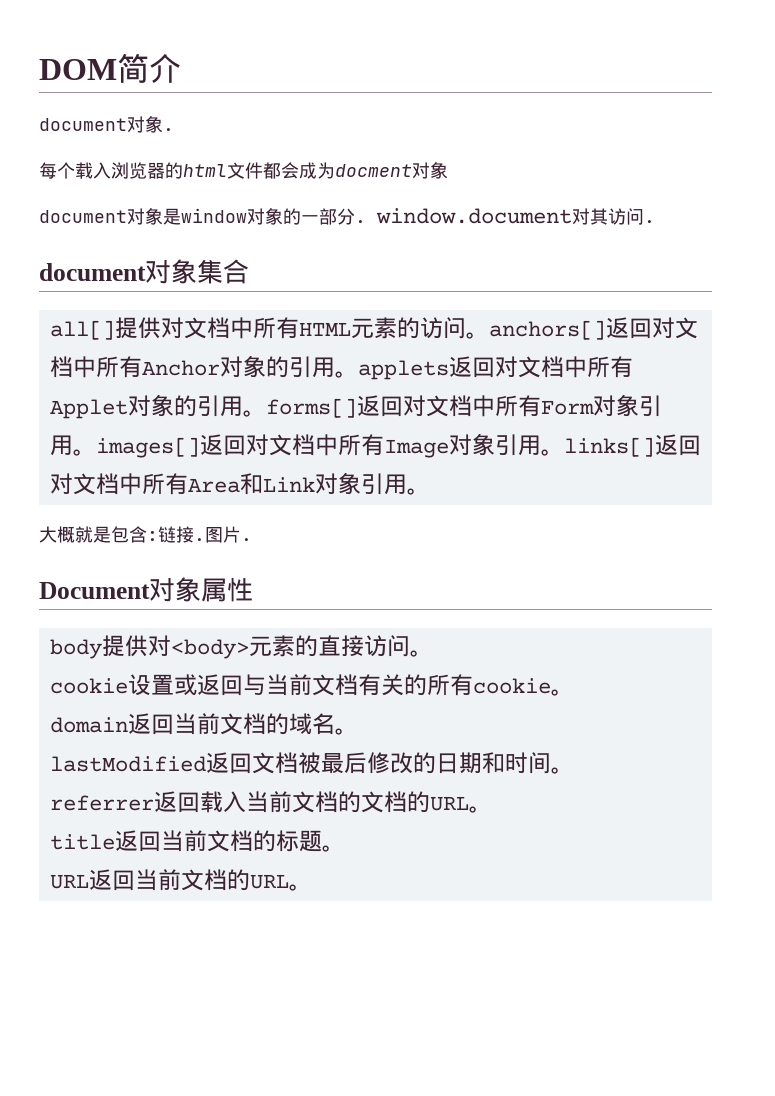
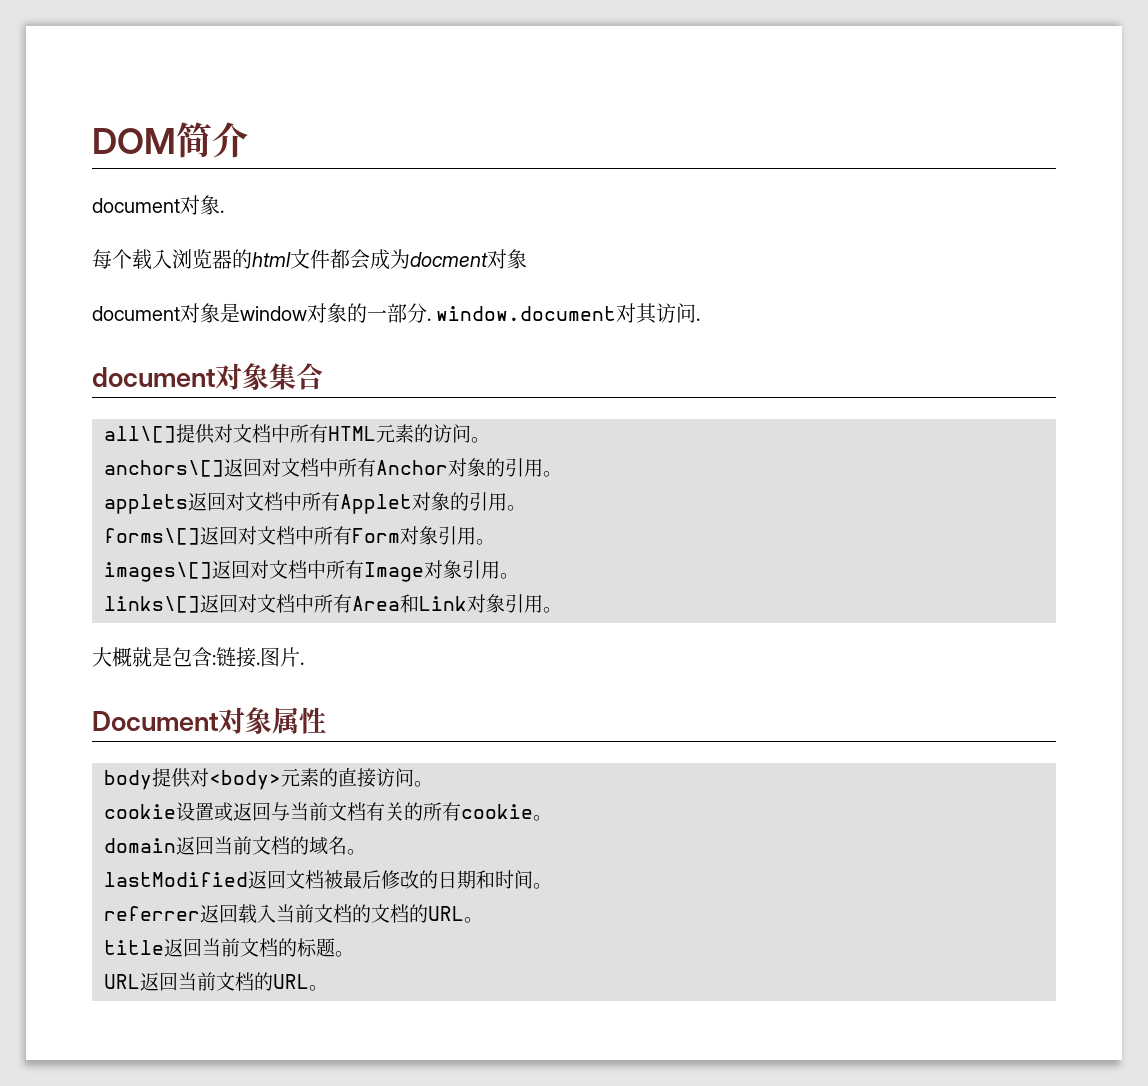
- all[]提供对文档中所有HTML元素的访问。anchors[]返回对文档中所有Anchor对象的引用。applets返回对文档中所有Applet对象的引用。forms[]返回对文档中所有Form对象引用。images[]返回对文档中所有Image对象引用。links[]返回对文档中所有Area和Link对象引用。
+ all\[]提供对文档中所有HTML元素的访问。
+ anchors\[]返回对文档中所有Anchor对象的引用。
+ applets返回对文档中所有Applet对象的引用。
+ forms\[]返回对文档中所有Form对象引用。
+ images\[]返回对文档中所有Image对象引用。
+ links\[]返回对文档中所有Area和Link对象引用。

